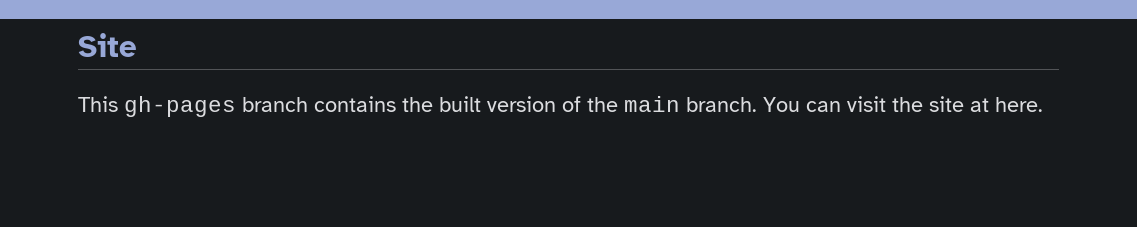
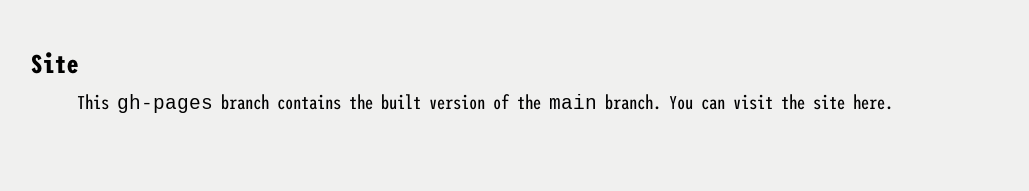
- You can visit the site at here.
+ You can visit the site here.

